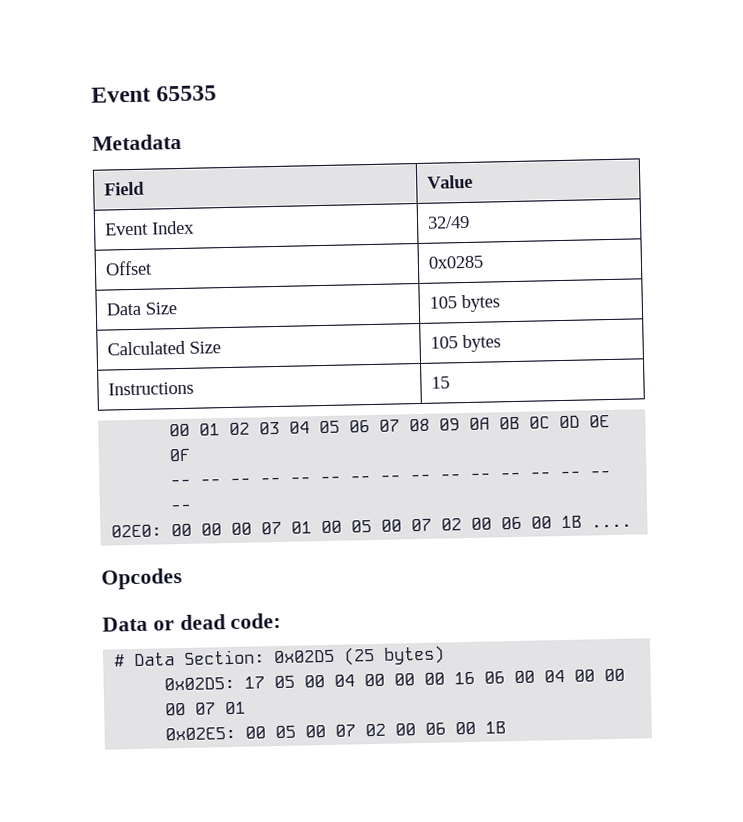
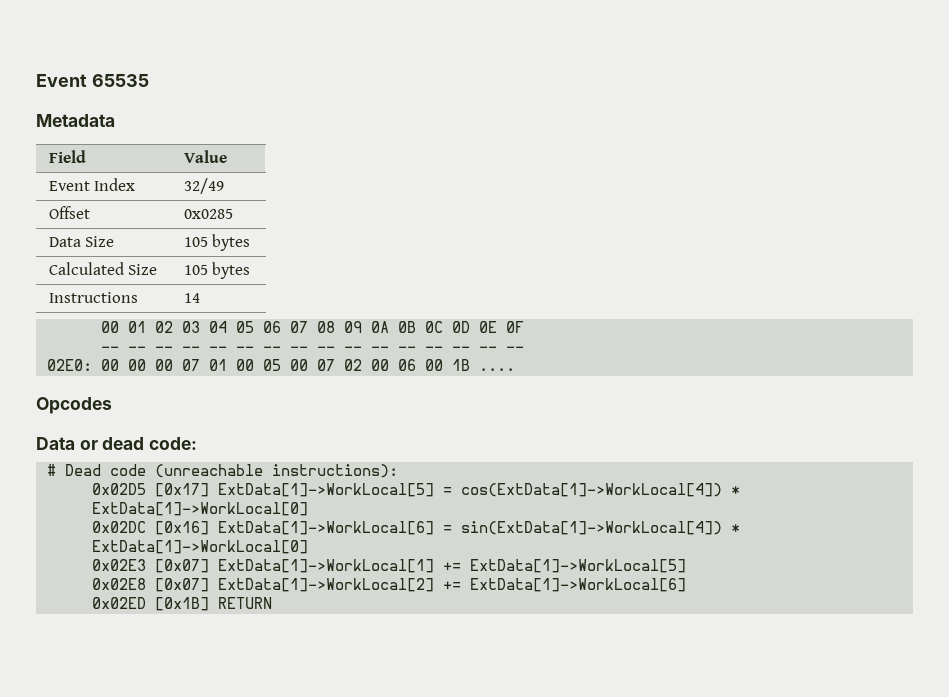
- Instructions | 15
+ Instructions | 14
- # Data Section: 0x02D5 (25 bytes)
- 0x02D5: 17 05 00 04 00 00 00 16 06 00 04 00 00 00 07 01
- 0x02E5: 00 05 00 07 02 00 06 00 1B
+ # Dead code (unreachable instructions):
+ 0x02D5 [0x17] ExtData[1]->WorkLocal[5] = cos(ExtData[1]->WorkLocal[4]) * ExtData[1]->WorkLocal[0]
+ 0x02DC [0x16] ExtData[1]->WorkLocal[6] = sin(ExtData[1]->WorkLocal[4]) * ExtData[1]->WorkLocal[0]
+ 0x02E3 [0x07] ExtData[1]->WorkLocal[1] += ExtData[1]->WorkLocal[5]
+ 0x02E8 [0x07] ExtData[1]->WorkLocal[2] += ExtData[1]->WorkLocal[6]
+ 0x02ED [0x1B] RETURN

